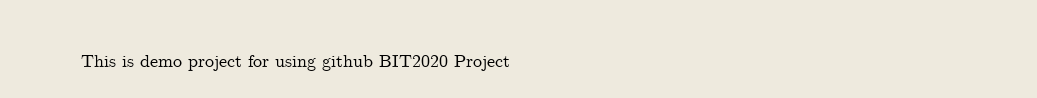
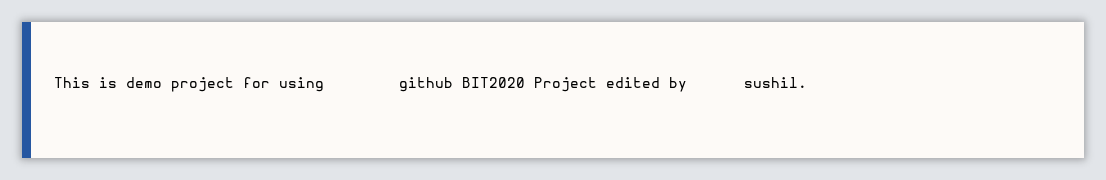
- This is demo project for using github BIT2020 Project
+ This is demo project for using github BIT2020 Project edited by sushil.

